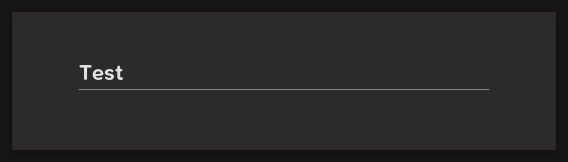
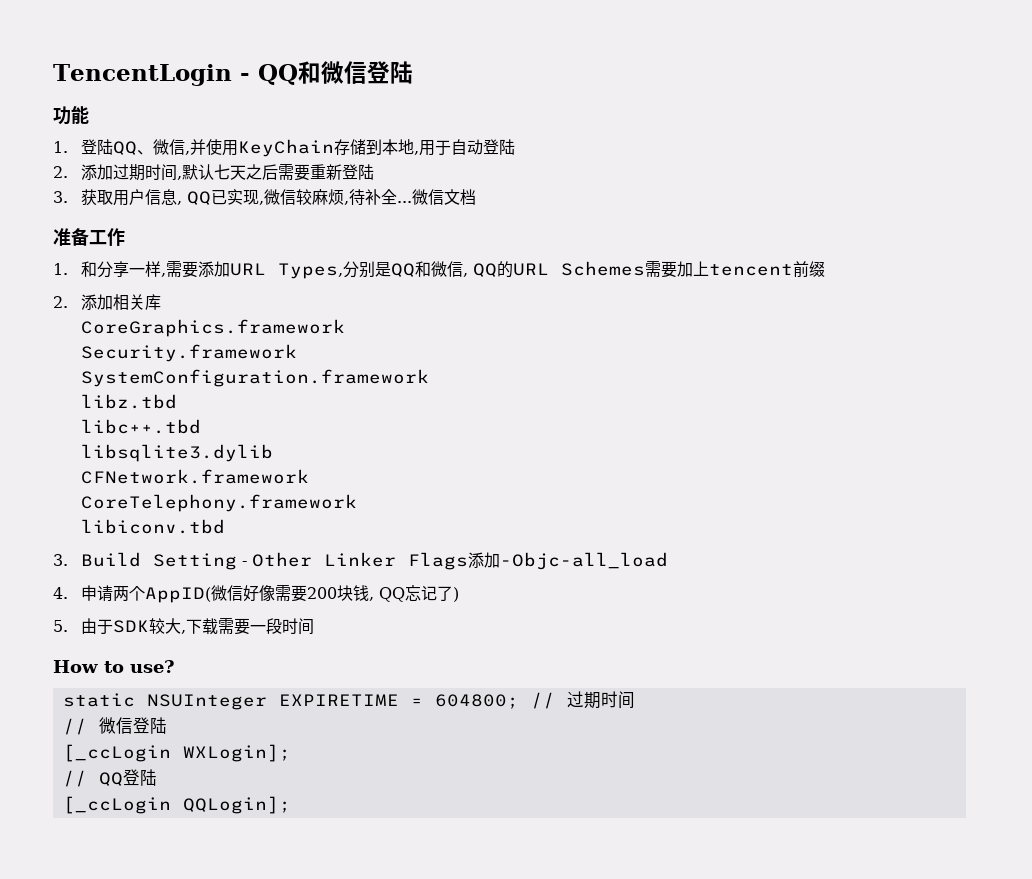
- Test
+ TencentLogin - QQ和微信登陆
+ 功能
+ 1.登陆QQ、微信,并使用KeyChain存储到本地,用于自动登陆
+ 2.添加过期时间,默认七天之后需要重新登陆
+ 3.获取用户信息, QQ已实现,微信较麻烦,待补全...微信文档
+ 准备工作
+ 1.和分享一样,需要添加URL Types,分别是QQ和微信, QQ的URL Schemes需要加上tencent前缀
+ 2.添加相关库
+ CoreGraphics.framework
+ Security.framework
+ SystemConfiguration.framework
+ libz.tbd
+ libc++.tbd
+ libsqlite3.dylib
+ CFNetwork.framework
+ CoreTelephony.framework
+ libiconv.tbd
+ 3. Build Setting - Other Linker Flags添加-Objc-all_load
+ 4.申请两个AppID(微信好像需要200块钱, QQ忘记了)
+ 5.由于SDK较大,下载需要一段时间
+ How to use?
+ static NSUInteger EXPIRETIME = 604800; // 过期时间
+ // 微信登陆
+ [_ccLogin WXLogin];
+ // QQ登陆
+ [_ccLogin QQLogin];

